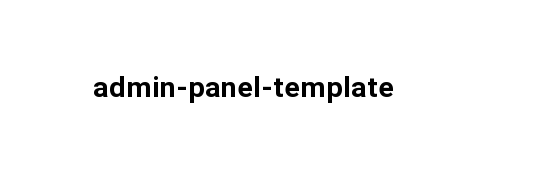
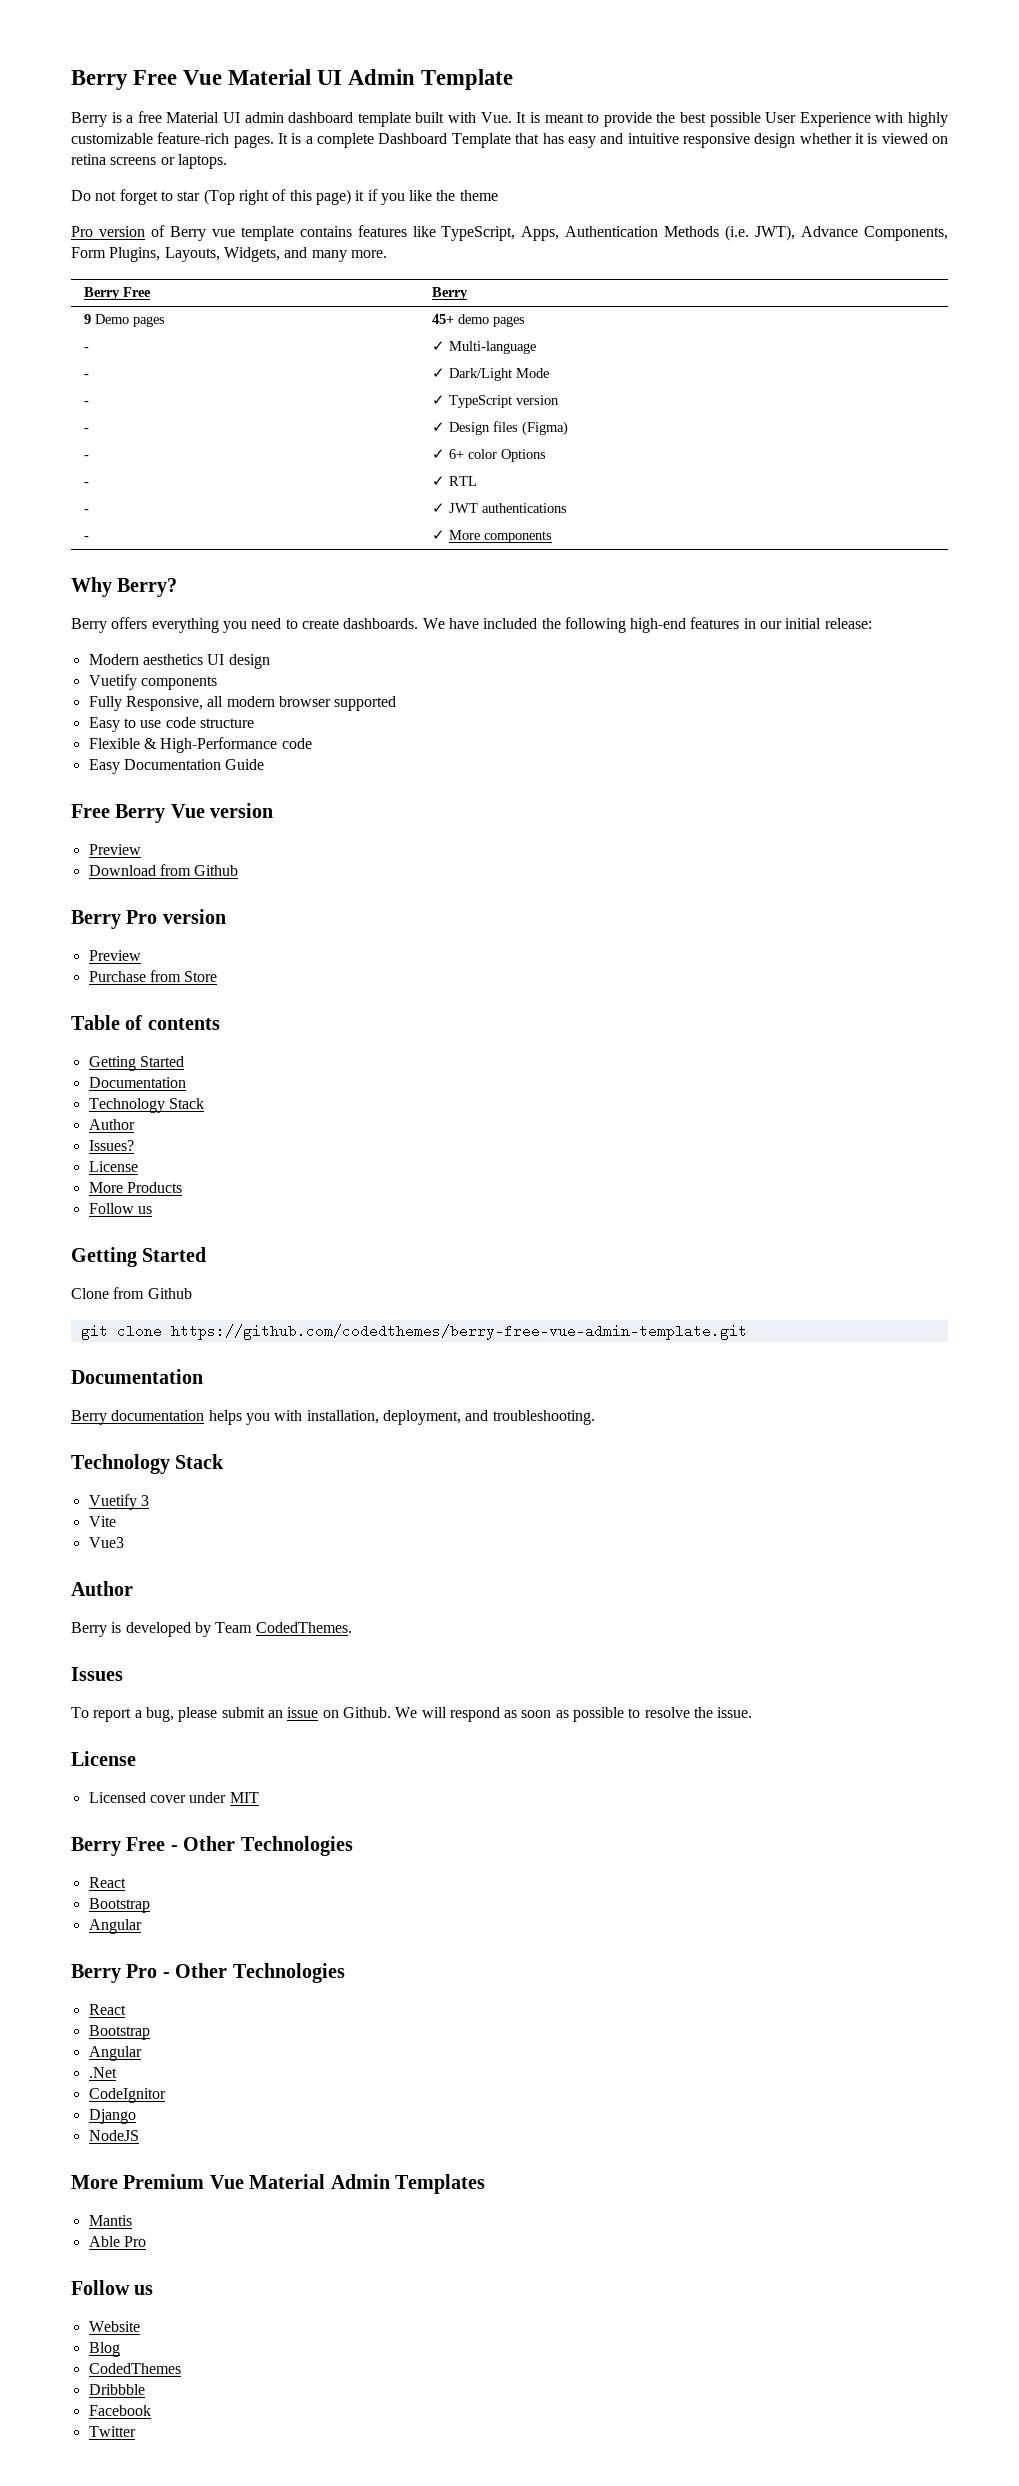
- admin-panel-template
+ Berry Free Vue Material UI Admin Template
+ Berry is a free Material UI admin dashboard template built with Vue. It is meant to provide the best possible User Experience with highly customizable feature-rich pages. It is a complete Dashboard Template that has easy and intuitive responsive design whether it is viewed on retina screens or laptops.
+ Do not forget to star (Top right of this page) it if you like the theme
+ Pro version of Berry vue template contains features like TypeScript, Apps, Authentication Methods (i.e. JWT), Advance Components, Form Plugins, Layouts, Widgets, and many more.
+ Berry Free | Berry
+ 9 Demo pages | 45+ demo pages
+ - | ✓ Multi-language
+ - | ✓ Dark/Light Mode
+ - | ✓ TypeScript version
+ - | ✓ Design files (Figma)
+ - | ✓ 6+ color Options
+ - | ✓ RTL
+ - | ✓ JWT authentications
+ - | ✓ More components
+ Why Berry?
+ Berry offers everything you need to create dashboards. We have included the following high-end features in our initial release:
+ Modern aesthetics UI design
+ Vuetify components
+ Fully Responsive, all modern browser supported
+ Easy to use code structure
+ Flexible & High-Performance code
+ Easy Documentation Guide
+ Free Berry Vue version
+ Preview
+ Download from Github
+ Berry Pro version
+ Preview
+ Purchase from Store
+ Table of contents
+ Getting Started
+ Documentation
+ Technology Stack
+ Author
+ Issues?
+ License
+ More Products
+ Follow us
+ Getting Started
+ Clone from Github
+ git clone https://github.com/codedthemes/berry-free-vue-admin-template.git
+ Documentation
+ Berry documentation helps you with installation, deployment, and troubleshooting.
+ Technology Stack
+ Vuetify 3
+ Vite
+ Vue3
+ Author
+ Berry is developed by Team CodedThemes.
+ Issues
+ To report a bug, please submit an issue on Github. We will respond as soon as possible to resolve the issue.
+ License
+ Licensed cover under MIT
+ Berry Free - Other Technologies
+ React
+ Bootstrap
+ Angular
+ Berry Pro - Other Technologies
+ React
+ Bootstrap
+ Angular
+ .Net
+ CodeIgnitor
+ Django
+ NodeJS
+ More Premium Vue Material Admin Templates
+ Mantis
+ Able Pro
+ Follow us
+ Website
+ Blog
+ CodedThemes
+ Dribbble
+ Facebook
+ Twitter

